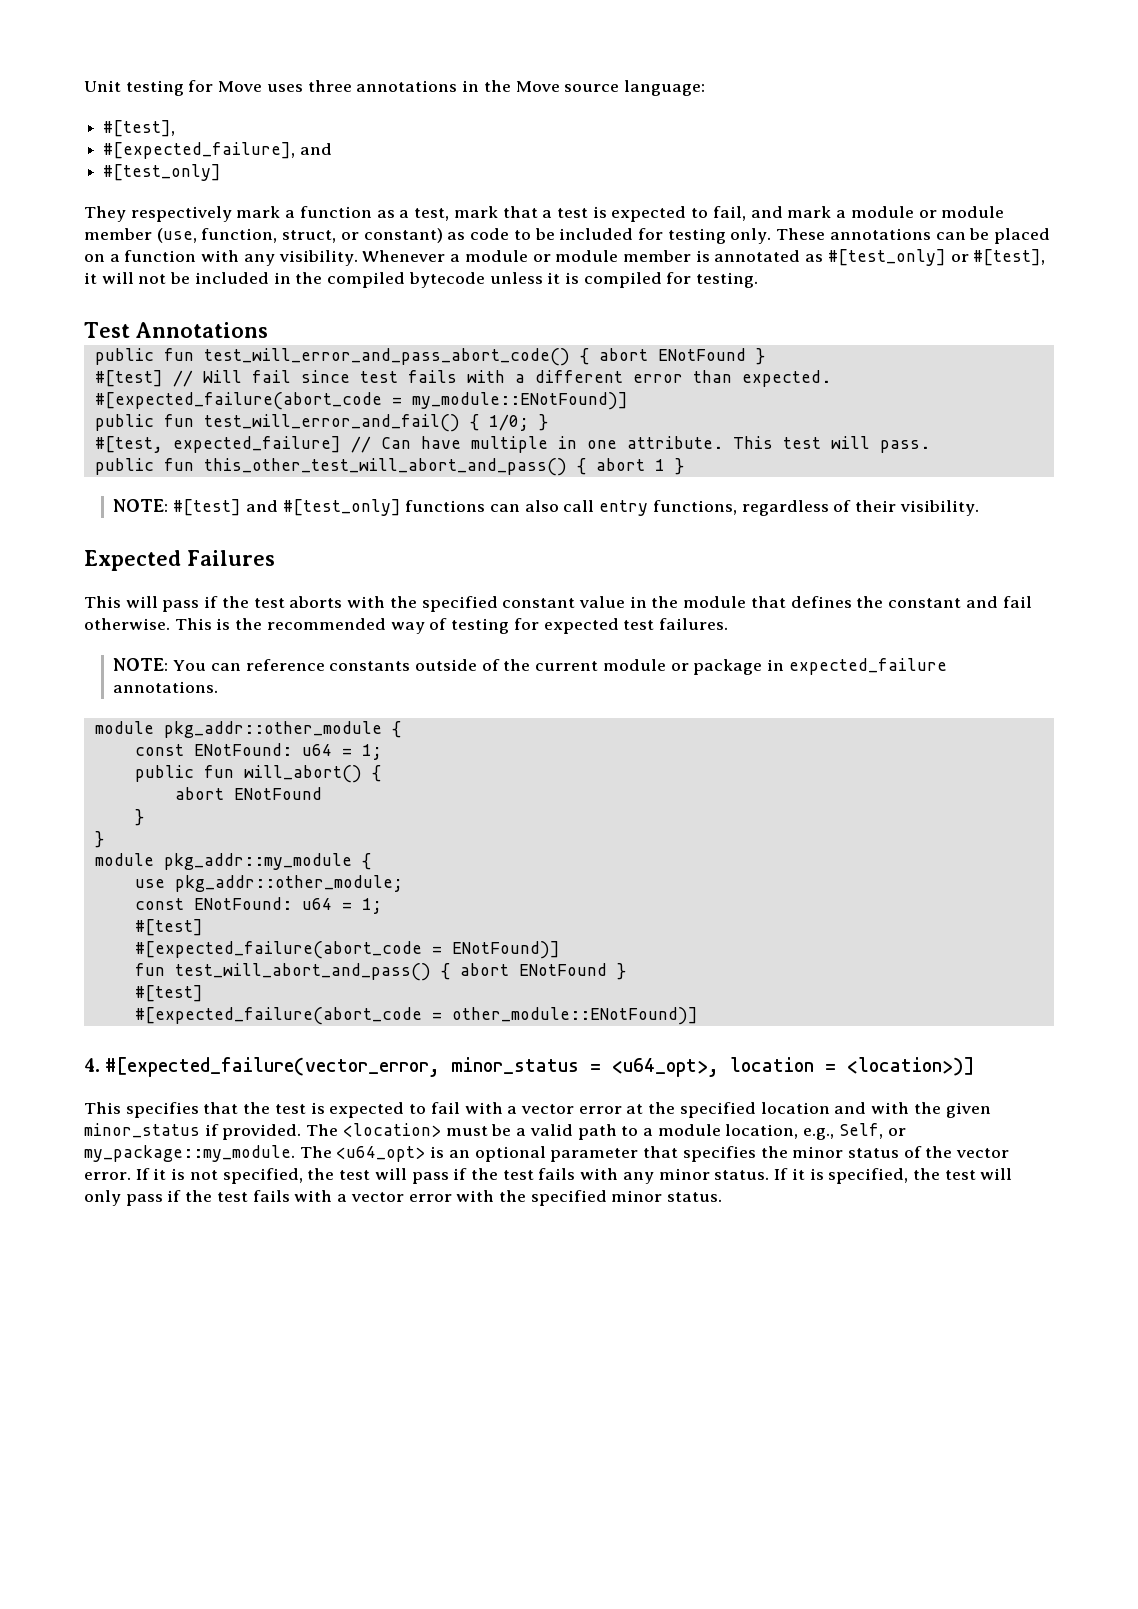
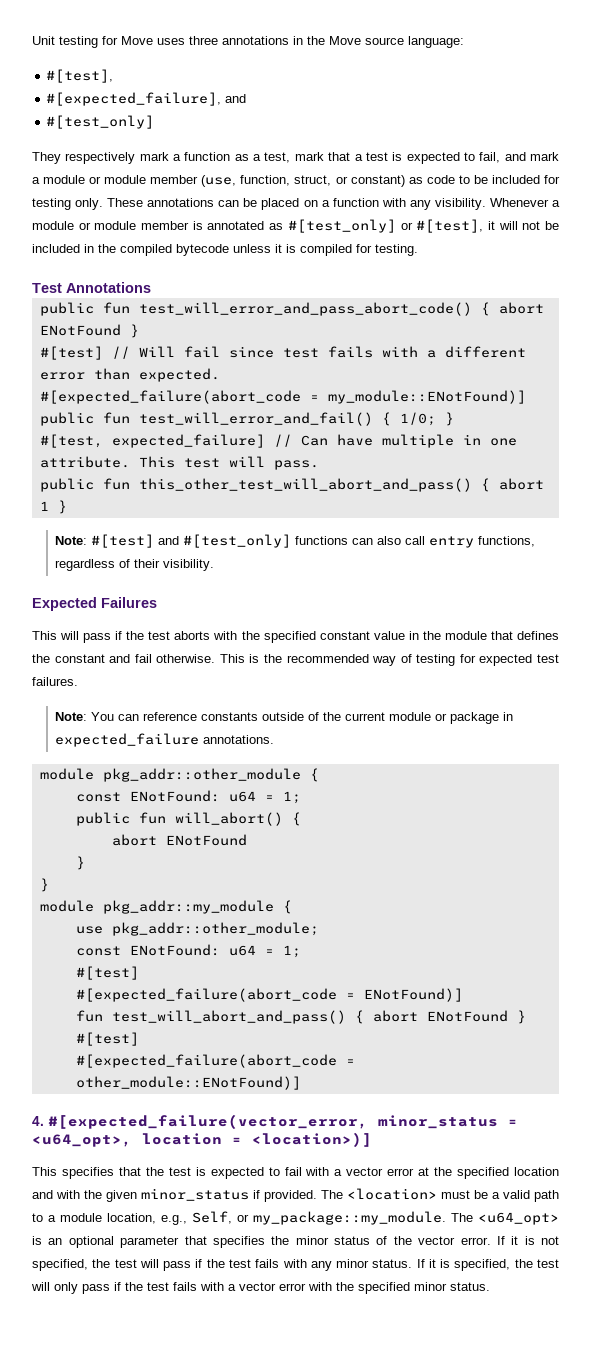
- NOTE: #[test] and #[test_only] functions can also call entry functions, regardless of their visibility.
+ Note: #[test] and #[test_only] functions can also call entry functions, regardless of their visibility.
- NOTE: You can reference constants outside of the current module or package in expected_failure annotations.
+ Note: You can reference constants outside of the current module or package in expected_failure annotations.

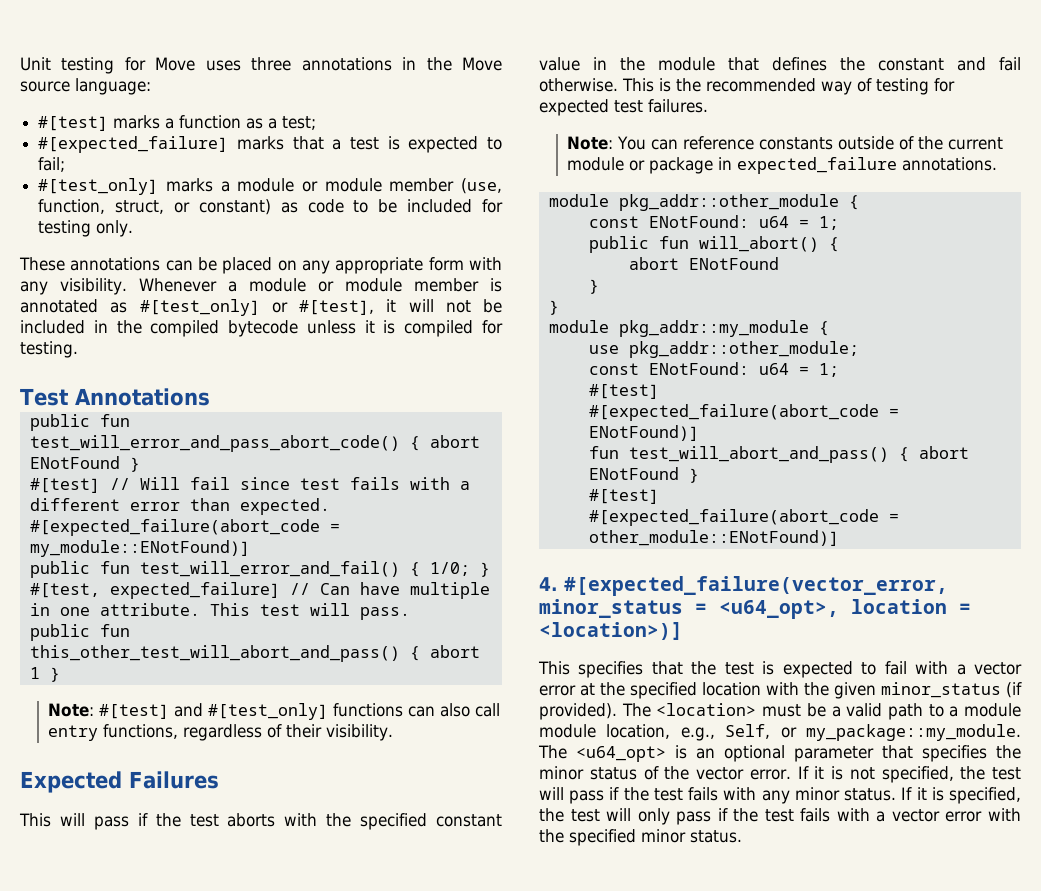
  Unit testing for Move uses three annotations in the Move source language:
- #[test],
- #[expected_failure], and
- #[test_only]
- They respectively mark a function as a test, mark that a test is expected to fail, and mark a module or module member (use, function, struct, or constant) as code to be included for testing only. These annotations can be placed on a function with any visibility.
+ #[test] marks a function as a test;
+ #[expected_failure] marks that a test is expected to fail;
+ #[test_only] marks a module or module member (use, function, struct, or constant) as code to be included for testing only.
+ These annotations can be placed on any appropriate form with any visibility.
- This specifies that the test is expected to fail with a vector error at the specified location and with the given minor_status if provided.
+ This specifies that the test is expected to fail with a vector error at the specified location with the given minor_status (if provided).
- The <location> must be a valid path to a module location, e.g., Self, or my_package::my_module.
+ The <location> must be a valid path to a module module location, e.g., Self, or my_package::my_module.

